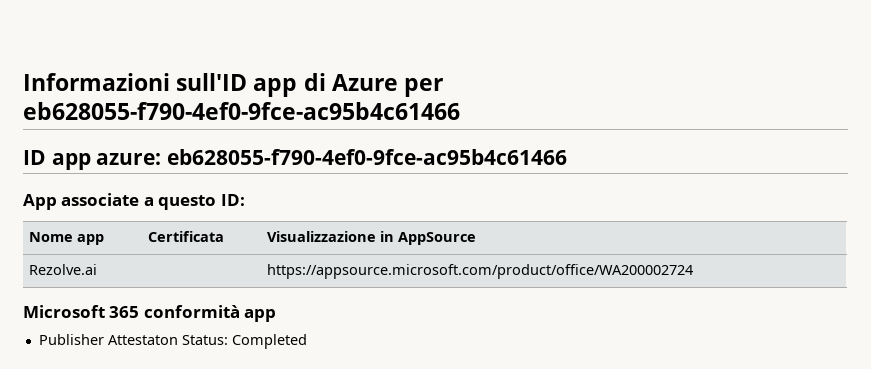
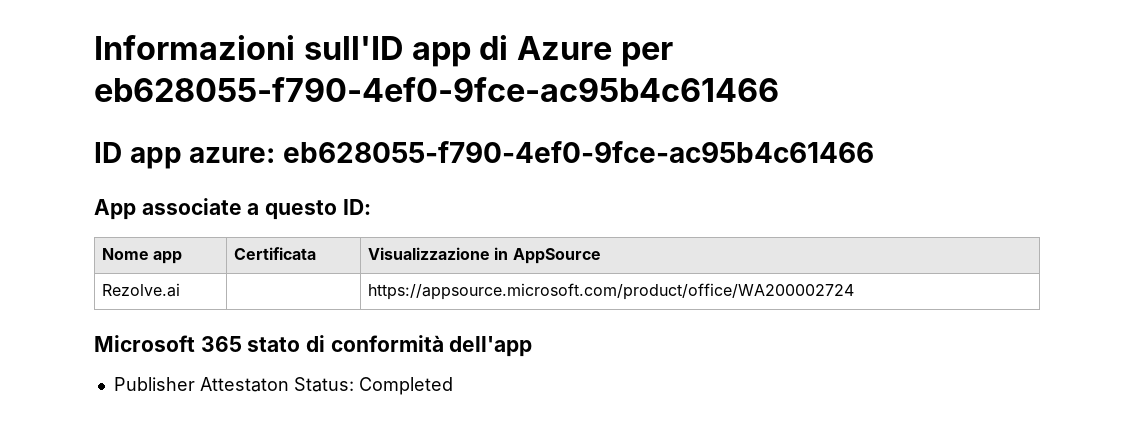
- Microsoft 365 conformità app
+ Microsoft 365 stato di conformità dell'app

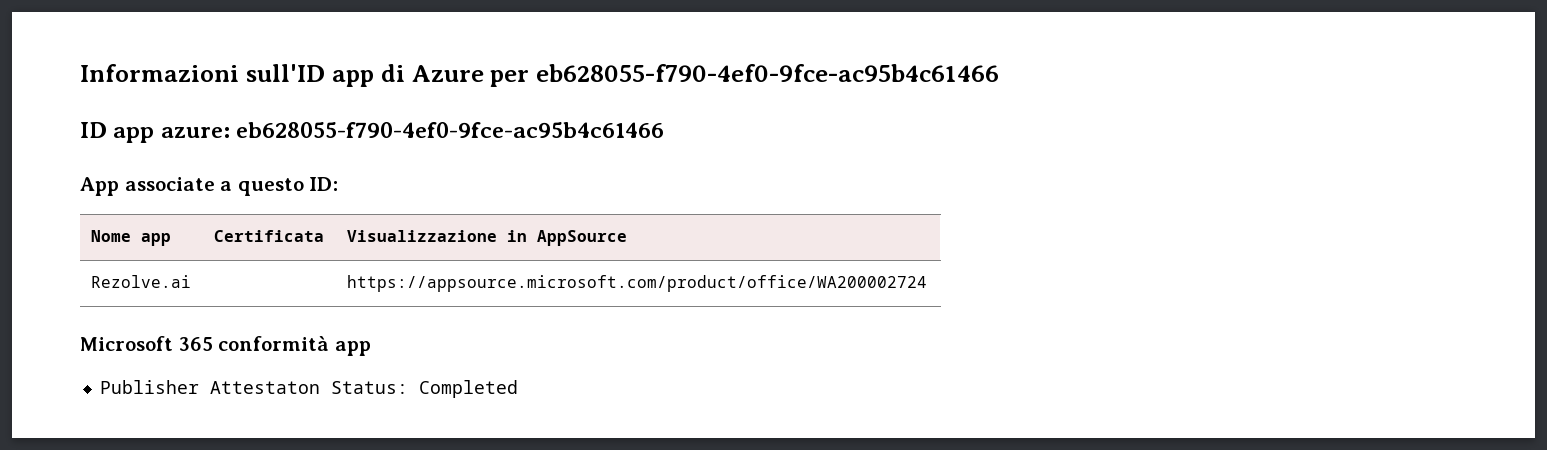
- Microsoft 365 stato di conformità dell'app
+ Microsoft 365 conformità app

